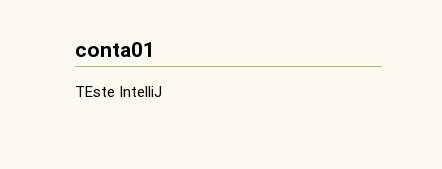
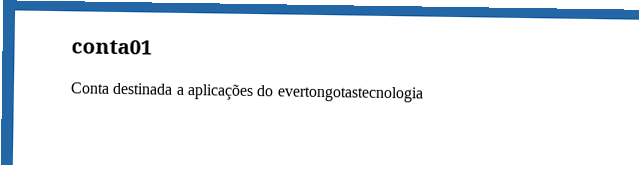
- TEste IntelliJ
+ Conta destinada a aplicações do evertongotastecnologia

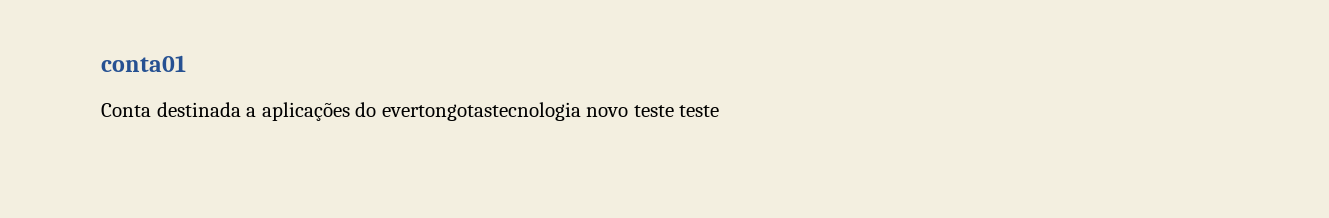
- Conta destinada a aplicações do evertongotastecnologia
+ Conta destinada a aplicações do evertongotastecnologia novo teste teste

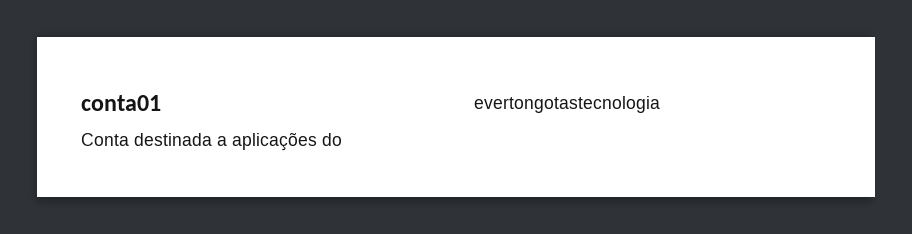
- Conta destinada a aplicações do evertongotastecnologia novo teste teste
+ Conta destinada a aplicações do evertongotastecnologia

